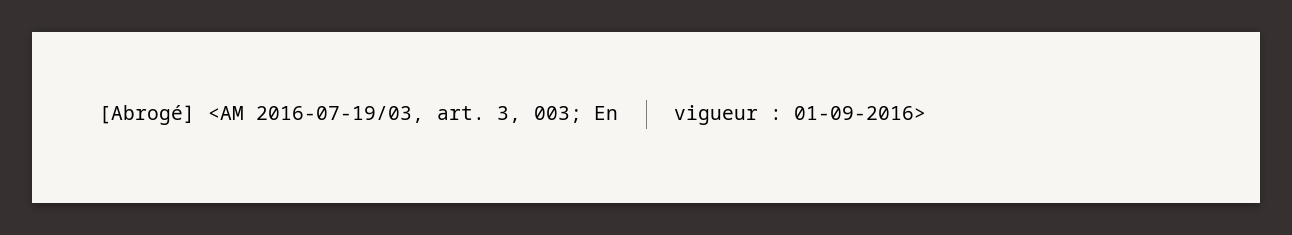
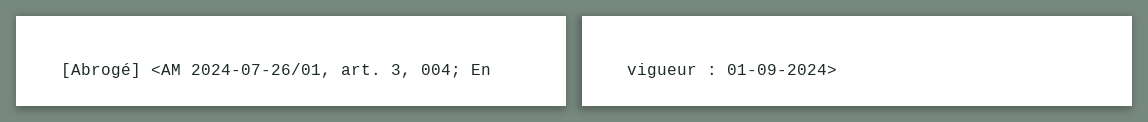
- [Abrogé] <AM 2016-07-19/03, art. 3, 003; En vigueur : 01-09-2016>
+ [Abrogé] <AM 2024-07-26/01, art. 3, 004; En vigueur : 01-09-2024>

